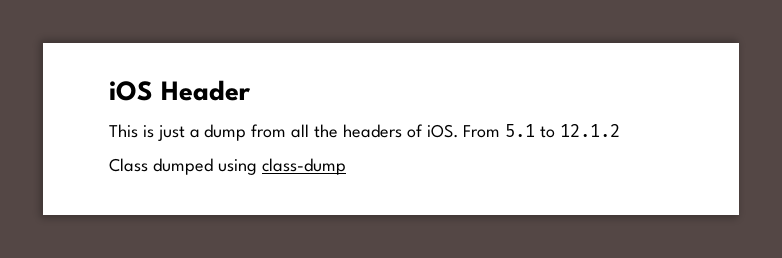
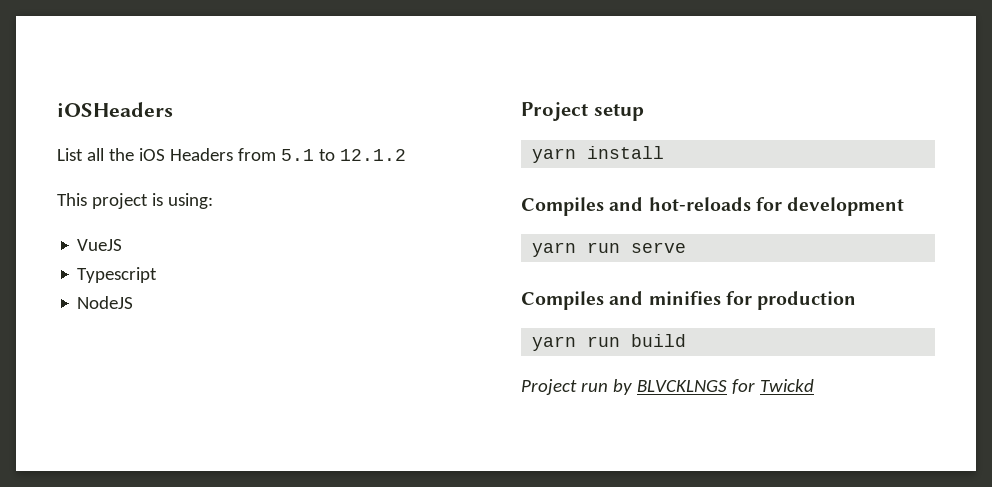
- iOS Header
- This is just a dump from all the headers of iOS. From 5.1 to 12.1.2
- Class dumped using class-dump
+ iOSHeaders
+ List all the iOS Headers from 5.1 to 12.1.2
+ This project is using:
+ VueJS
+ Typescript
+ NodeJS
+ Project setup
+ yarn install
+ Compiles and hot-reloads for development
+ yarn run serve
+ Compiles and minifies for production
+ yarn run build
+ Project run by BLVCKLNGS for Twickd

